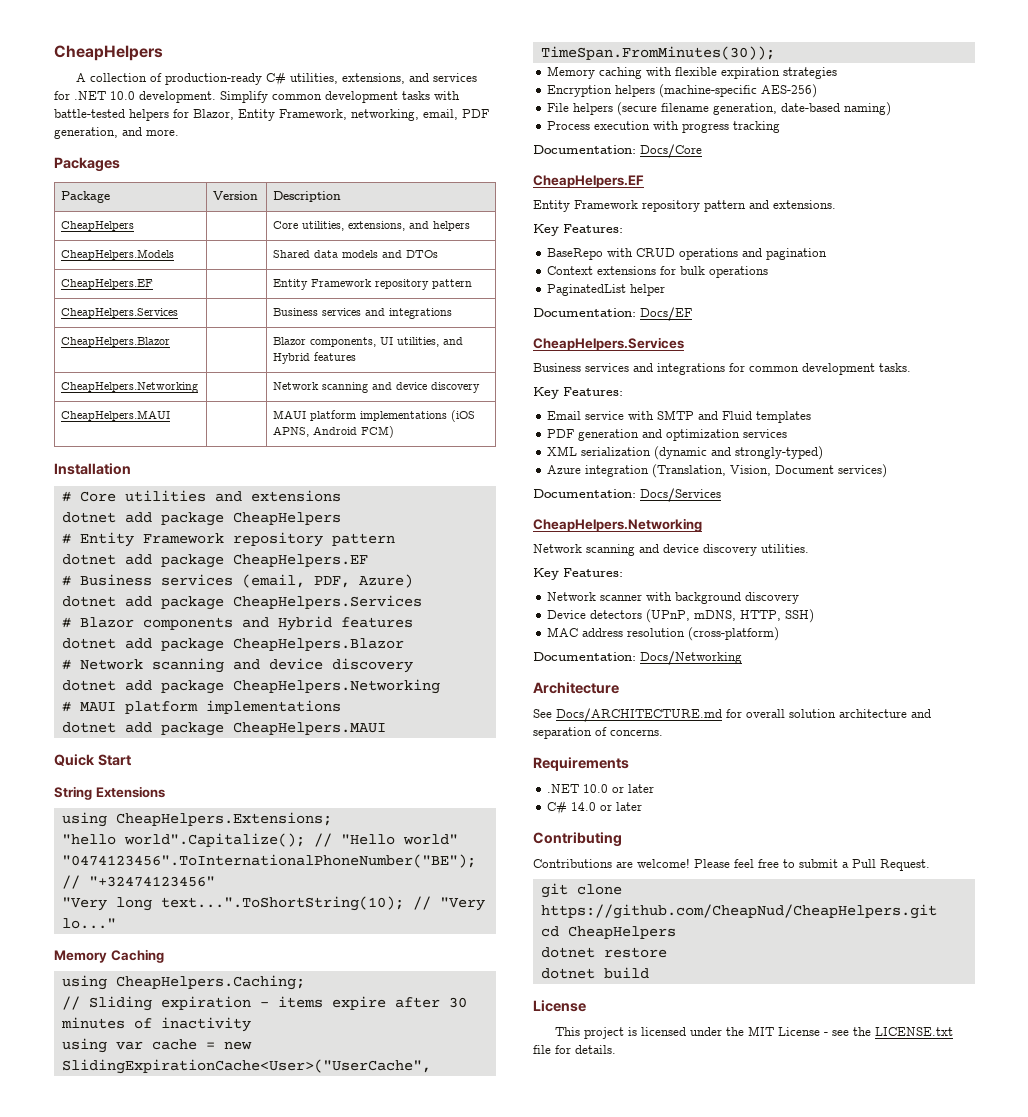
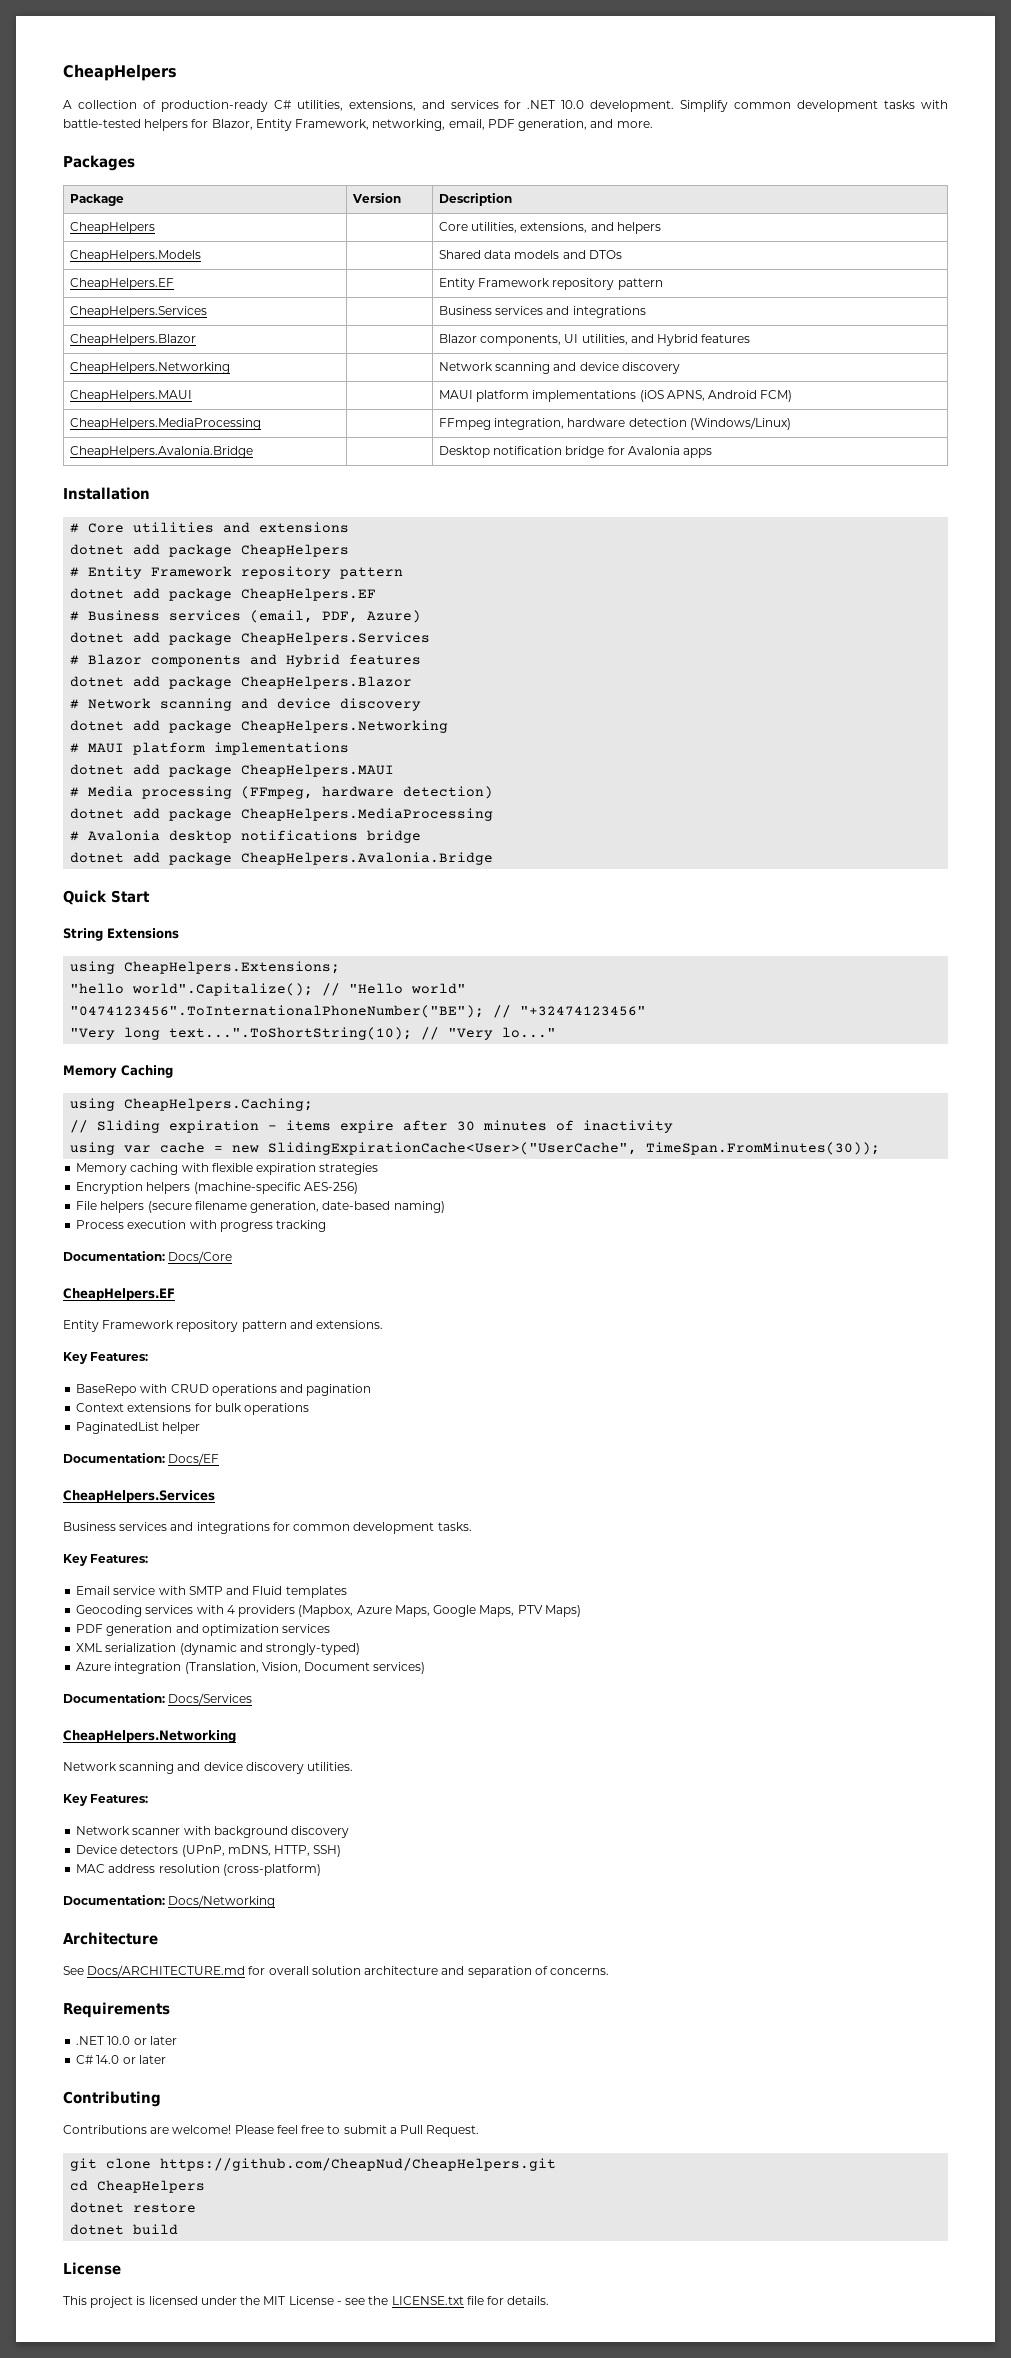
+ CheapHelpers.MediaProcessing | | FFmpeg integration, hardware detection (Windows/Linux)
+ CheapHelpers.Avalonia.Bridge | | Desktop notification bridge for Avalonia apps
+ # Media processing (FFmpeg, hardware detection)
+ dotnet add package CheapHelpers.MediaProcessing
+ # Avalonia desktop notifications bridge
+ dotnet add package CheapHelpers.Avalonia.Bridge
+ Geocoding services with 4 providers (Mapbox, Azure Maps, Google Maps, PTV Maps)

